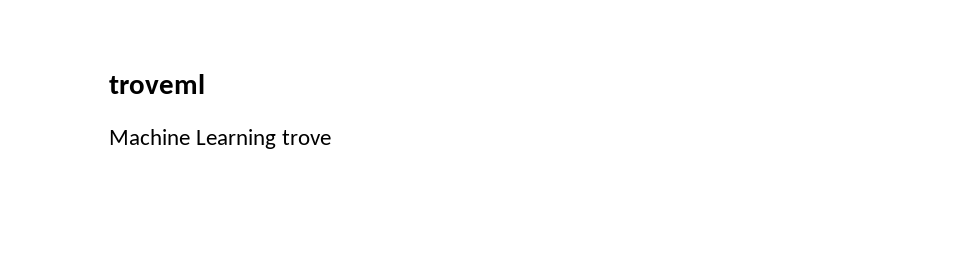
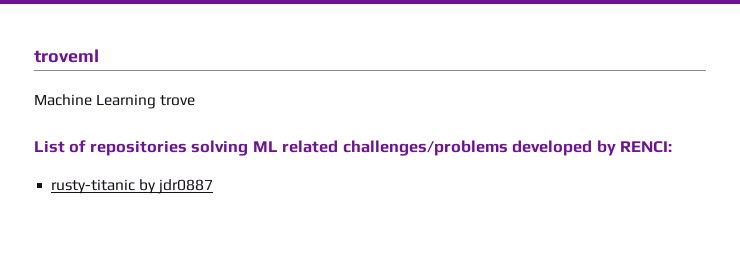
+ List of repositories solving ML related challenges/problems developed by RENCI:
+ rusty-titanic by jdr0887

